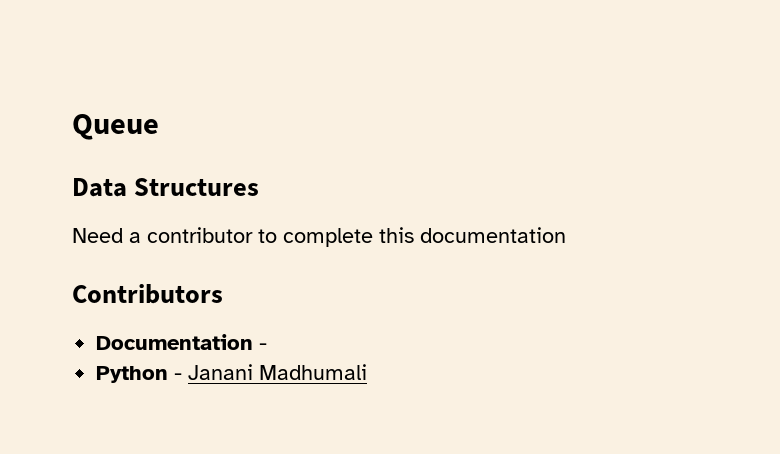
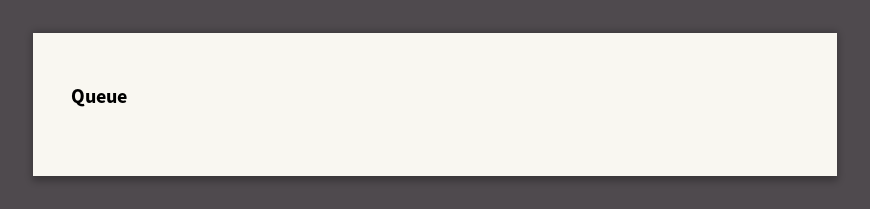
- Data Structures
- Need a contributor to complete this documentation
- Contributors
- Documentation -
- Python - Janani Madhumali

